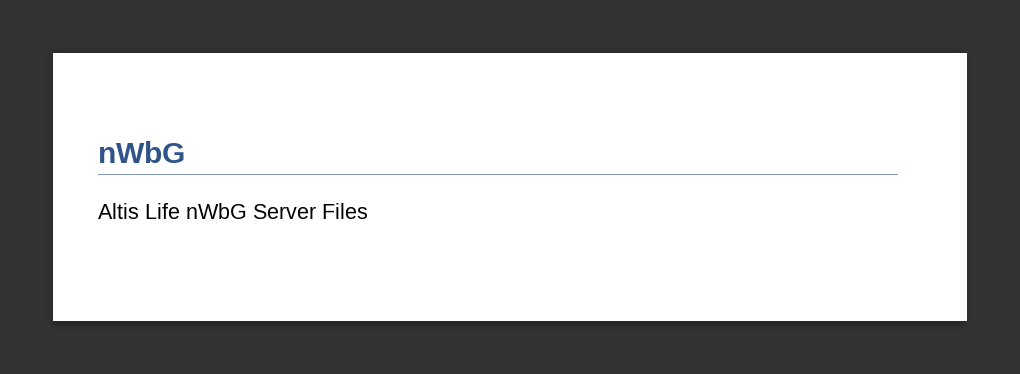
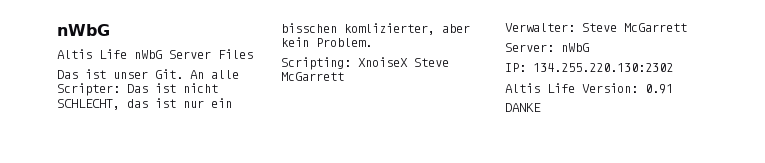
+ Das ist unser Git. An alle Scripter: Das ist nicht SCHLECHT, das ist nur ein bisschen komlizierter, aber kein Problem.
+ Scripting: XnoiseX Steve McGarrett
+ Verwalter: Steve McGarrett
+ Server: nWbG
+ IP: 134.255.220.130:2302
+ Altis Life Version: 0.91
+ DANKE

